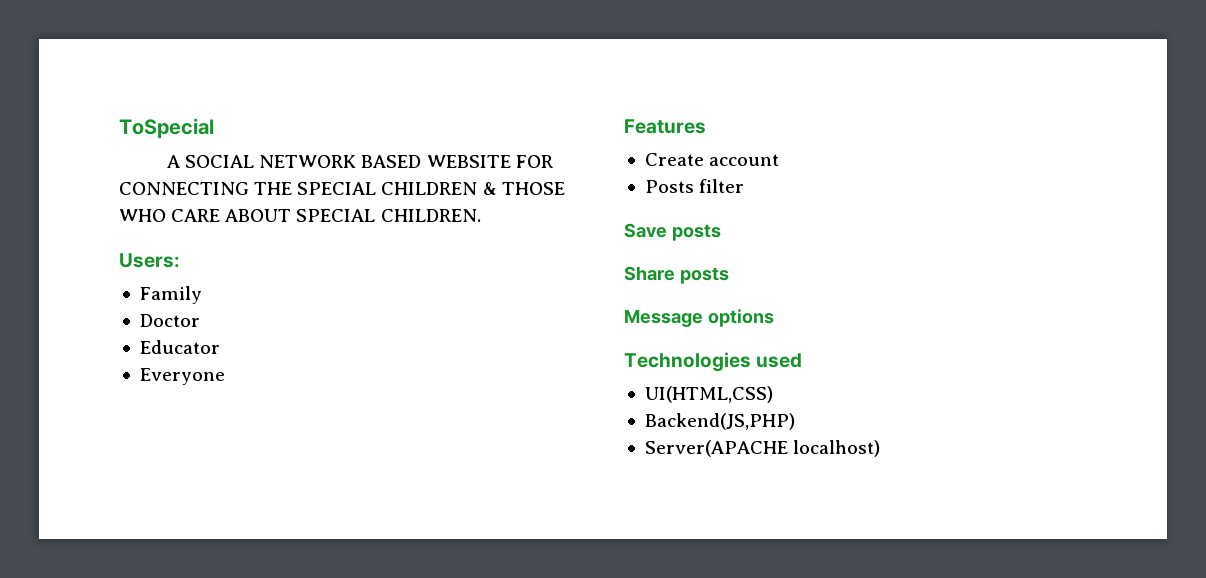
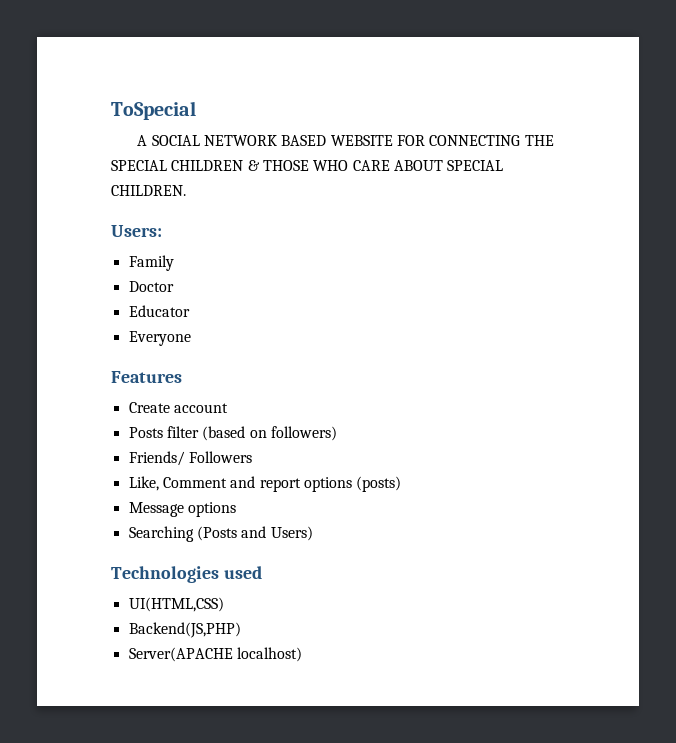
- Posts filter
- Save posts
- Share posts
+ Posts filter (based on followers)
+ Friends/ Followers
+ Like, Comment and report options (posts)
  Message options
+ Searching (Posts and Users)

